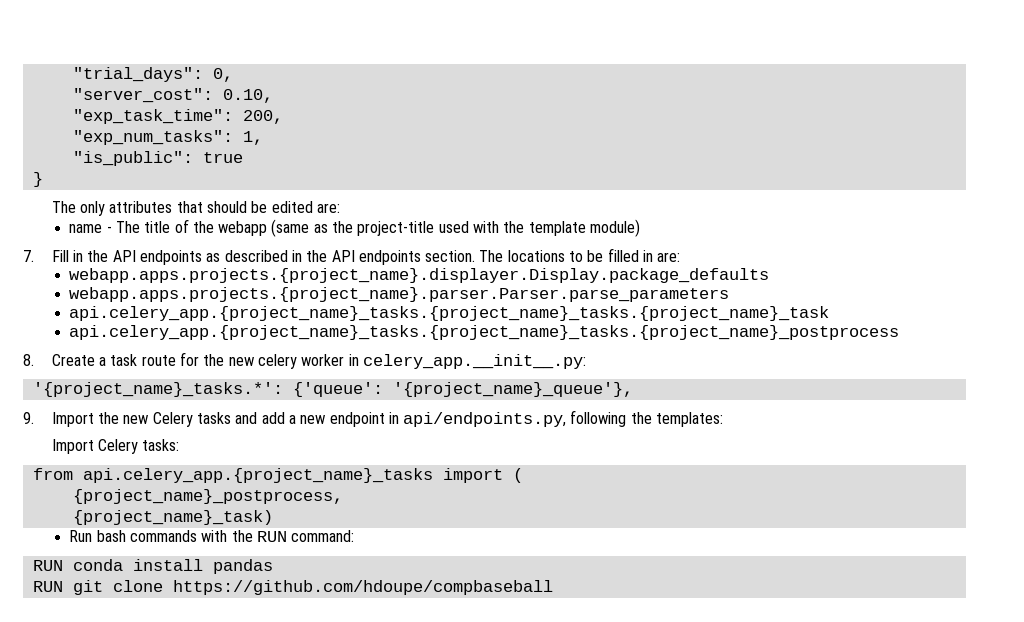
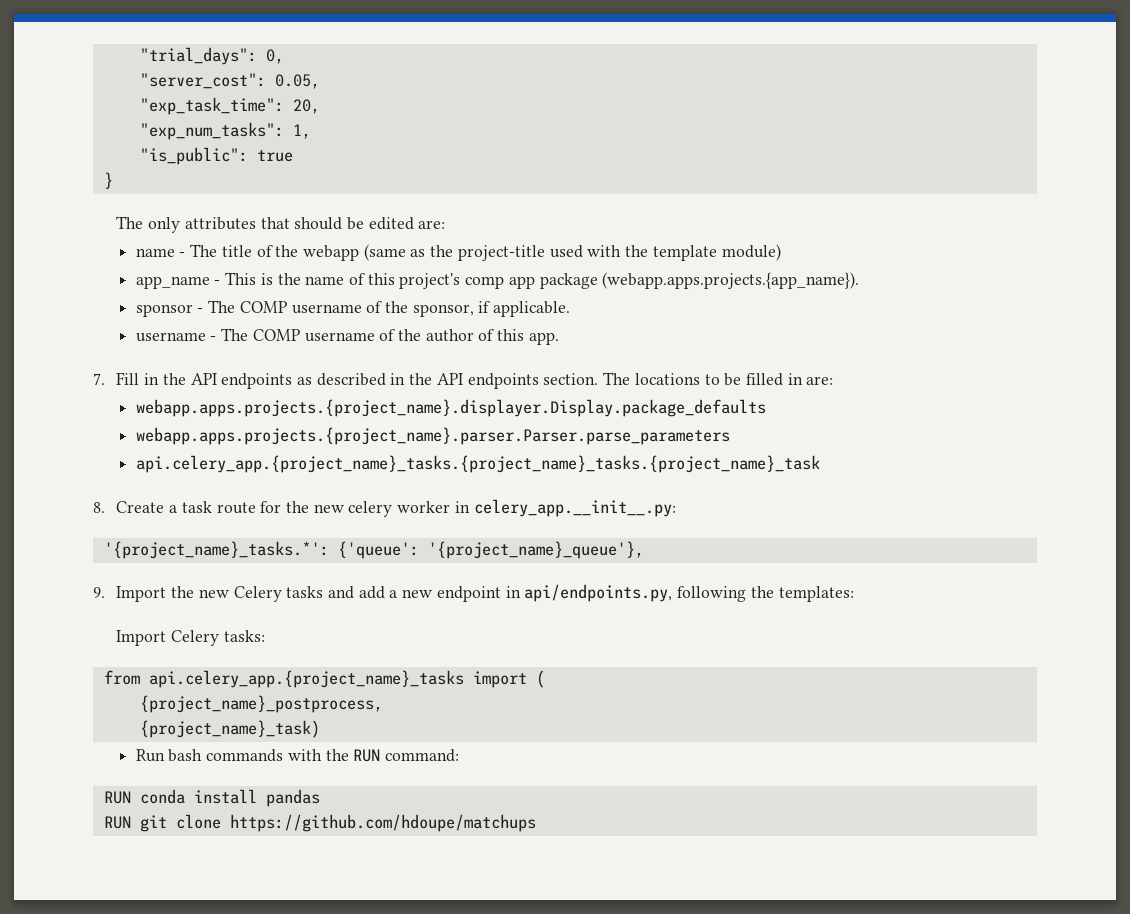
- "server_cost": 0.10,
+ "server_cost": 0.05,
- "exp_task_time": 200,
+ "exp_task_time": 20,
+ app_name - This is the name of this project's comp app package (webapp.apps.projects.{app_name}).
+ sponsor - The COMP username of the sponsor, if applicable.
+ username - The COMP username of the author of this app.
- api.celery_app.{project_name}_tasks.{project_name}_tasks.{project_name}_postprocess
- RUN git clone https://github.com/hdoupe/compbaseball
+ RUN git clone https://github.com/hdoupe/matchups

